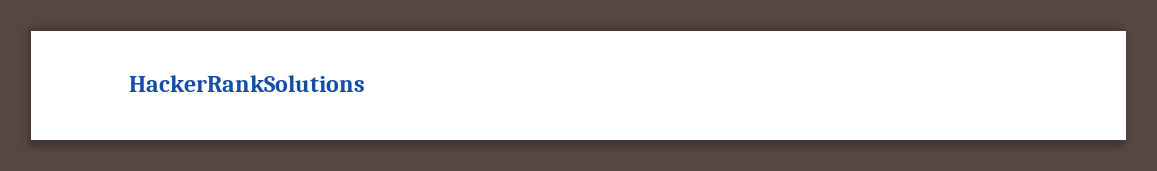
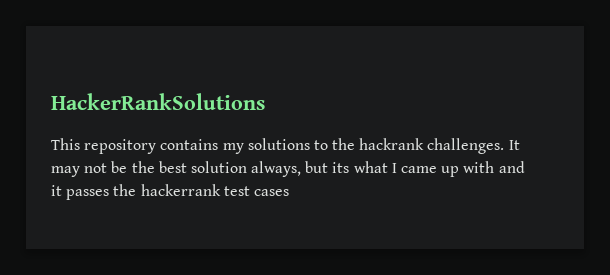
+ This repository contains my solutions to the hackrank challenges. It may not be the best solution always, but its what I came up with and it passes the hackerrank test cases

